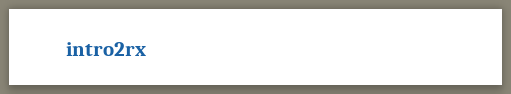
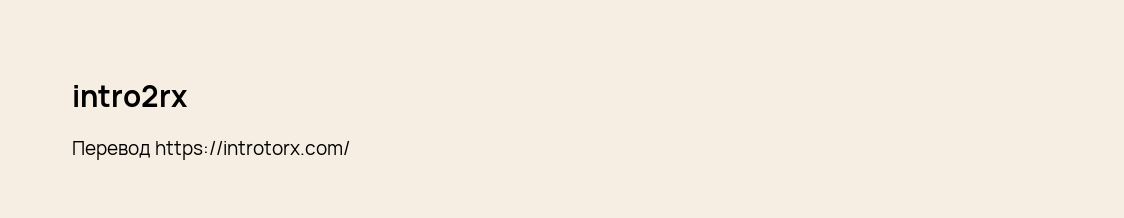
+ Перевод https://introtorx.com/

